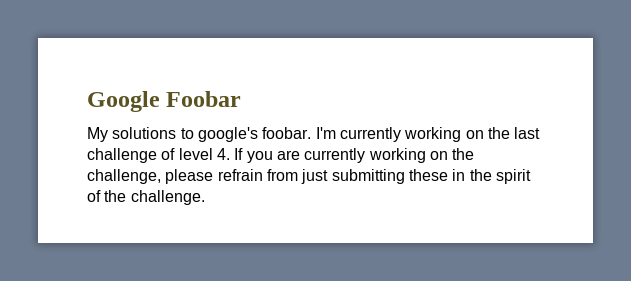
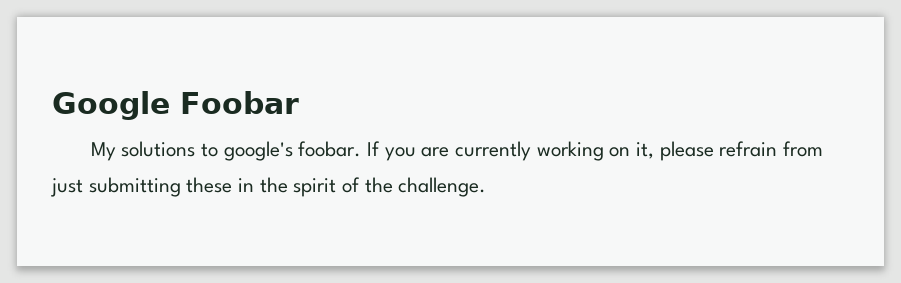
- I'm currently working on the last challenge of level 4. If you are currently working on the challenge, please refrain from just submitting these in the spirit of the challenge.
+ If you are currently working on it, please refrain from just submitting these in the spirit of the challenge.

